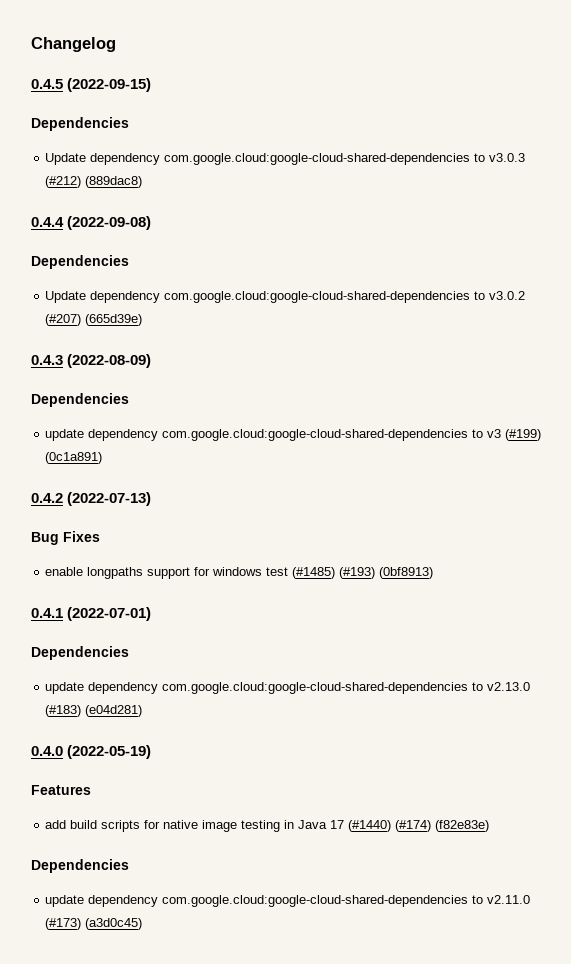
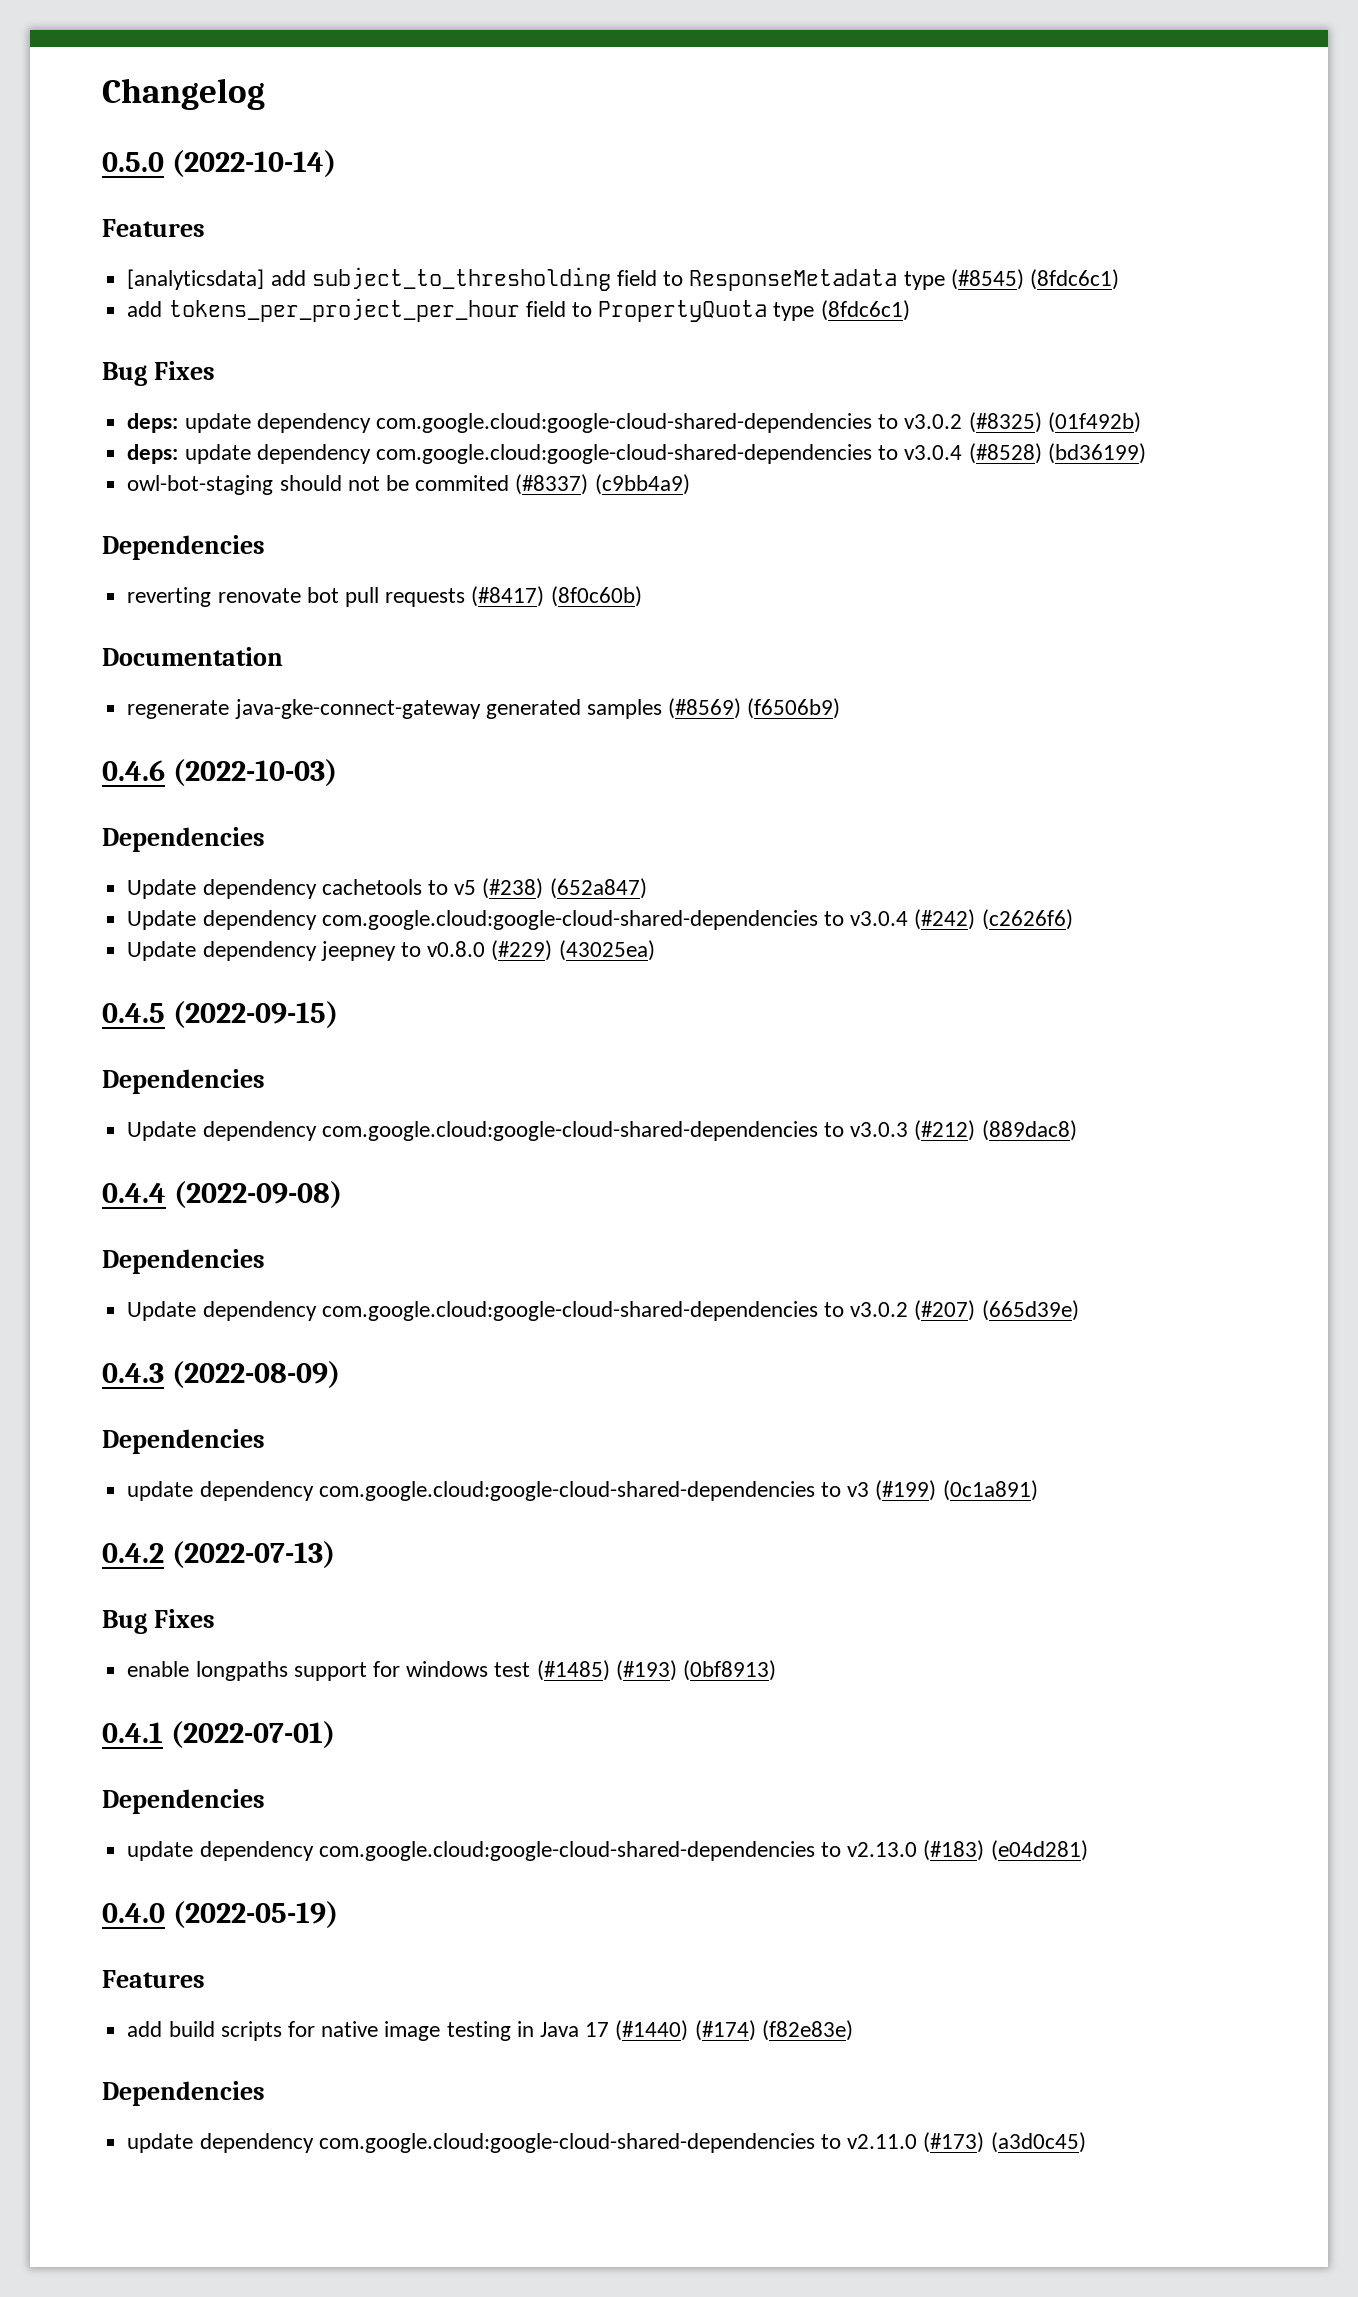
+ 0.5.0 (2022-10-14)
+ Features
+ [analyticsdata] add subject_to_thresholding field to ResponseMetadata type (#8545) (8fdc6c1)
+ add tokens_per_project_per_hour field to PropertyQuota type (8fdc6c1)
+ Bug Fixes
+ deps: update dependency com.google.cloud:google-cloud-shared-dependencies to v3.0.2 (#8325) (01f492b)
+ deps: update dependency com.google.cloud:google-cloud-shared-dependencies to v3.0.4 (#8528) (bd36199)
+ owl-bot-staging should not be commited (#8337) (c9bb4a9)
+ Dependencies
+ reverting renovate bot pull requests (#8417) (8f0c60b)
+ Documentation
+ regenerate java-gke-connect-gateway generated samples (#8569) (f6506b9)
+ 0.4.6 (2022-10-03)
+ Dependencies
+ Update dependency cachetools to v5 (#238) (652a847)
+ Update dependency com.google.cloud:google-cloud-shared-dependencies to v3.0.4 (#242) (c2626f6)
+ Update dependency jeepney to v0.8.0 (#229) (43025ea)

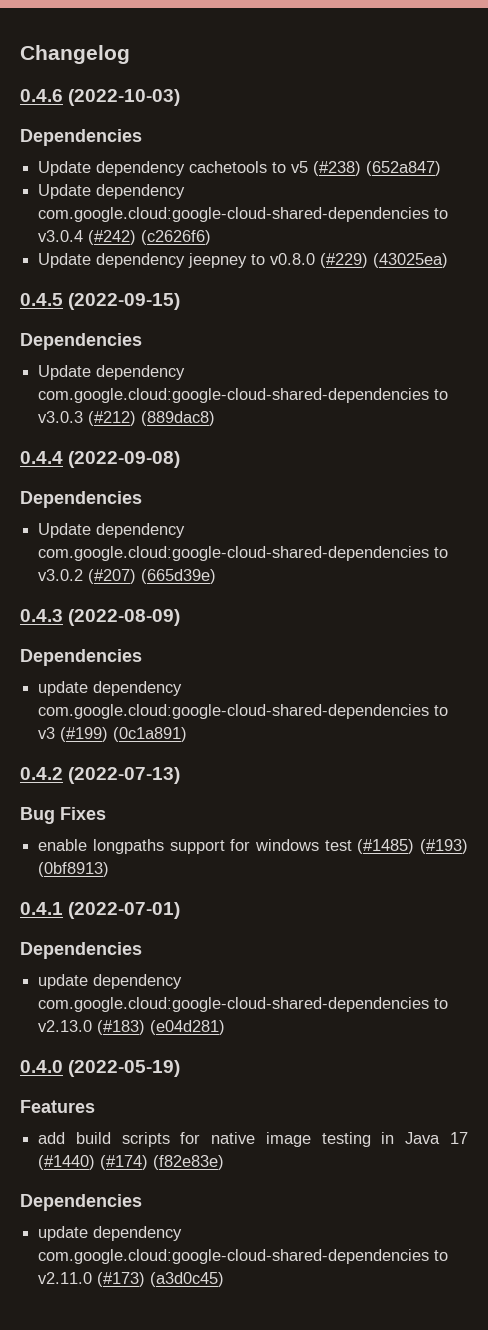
- 0.5.0 (2022-10-14)
- Features
- [analyticsdata] add subject_to_thresholding field to ResponseMetadata type (#8545) (8fdc6c1)
- add tokens_per_project_per_hour field to PropertyQuota type (8fdc6c1)
- Bug Fixes
- deps: update dependency com.google.cloud:google-cloud-shared-dependencies to v3.0.2 (#8325) (01f492b)
- deps: update dependency com.google.cloud:google-cloud-shared-dependencies to v3.0.4 (#8528) (bd36199)
- owl-bot-staging should not be commited (#8337) (c9bb4a9)
- Dependencies
- reverting renovate bot pull requests (#8417) (8f0c60b)
- Documentation
- regenerate java-gke-connect-gateway generated samples (#8569) (f6506b9)

